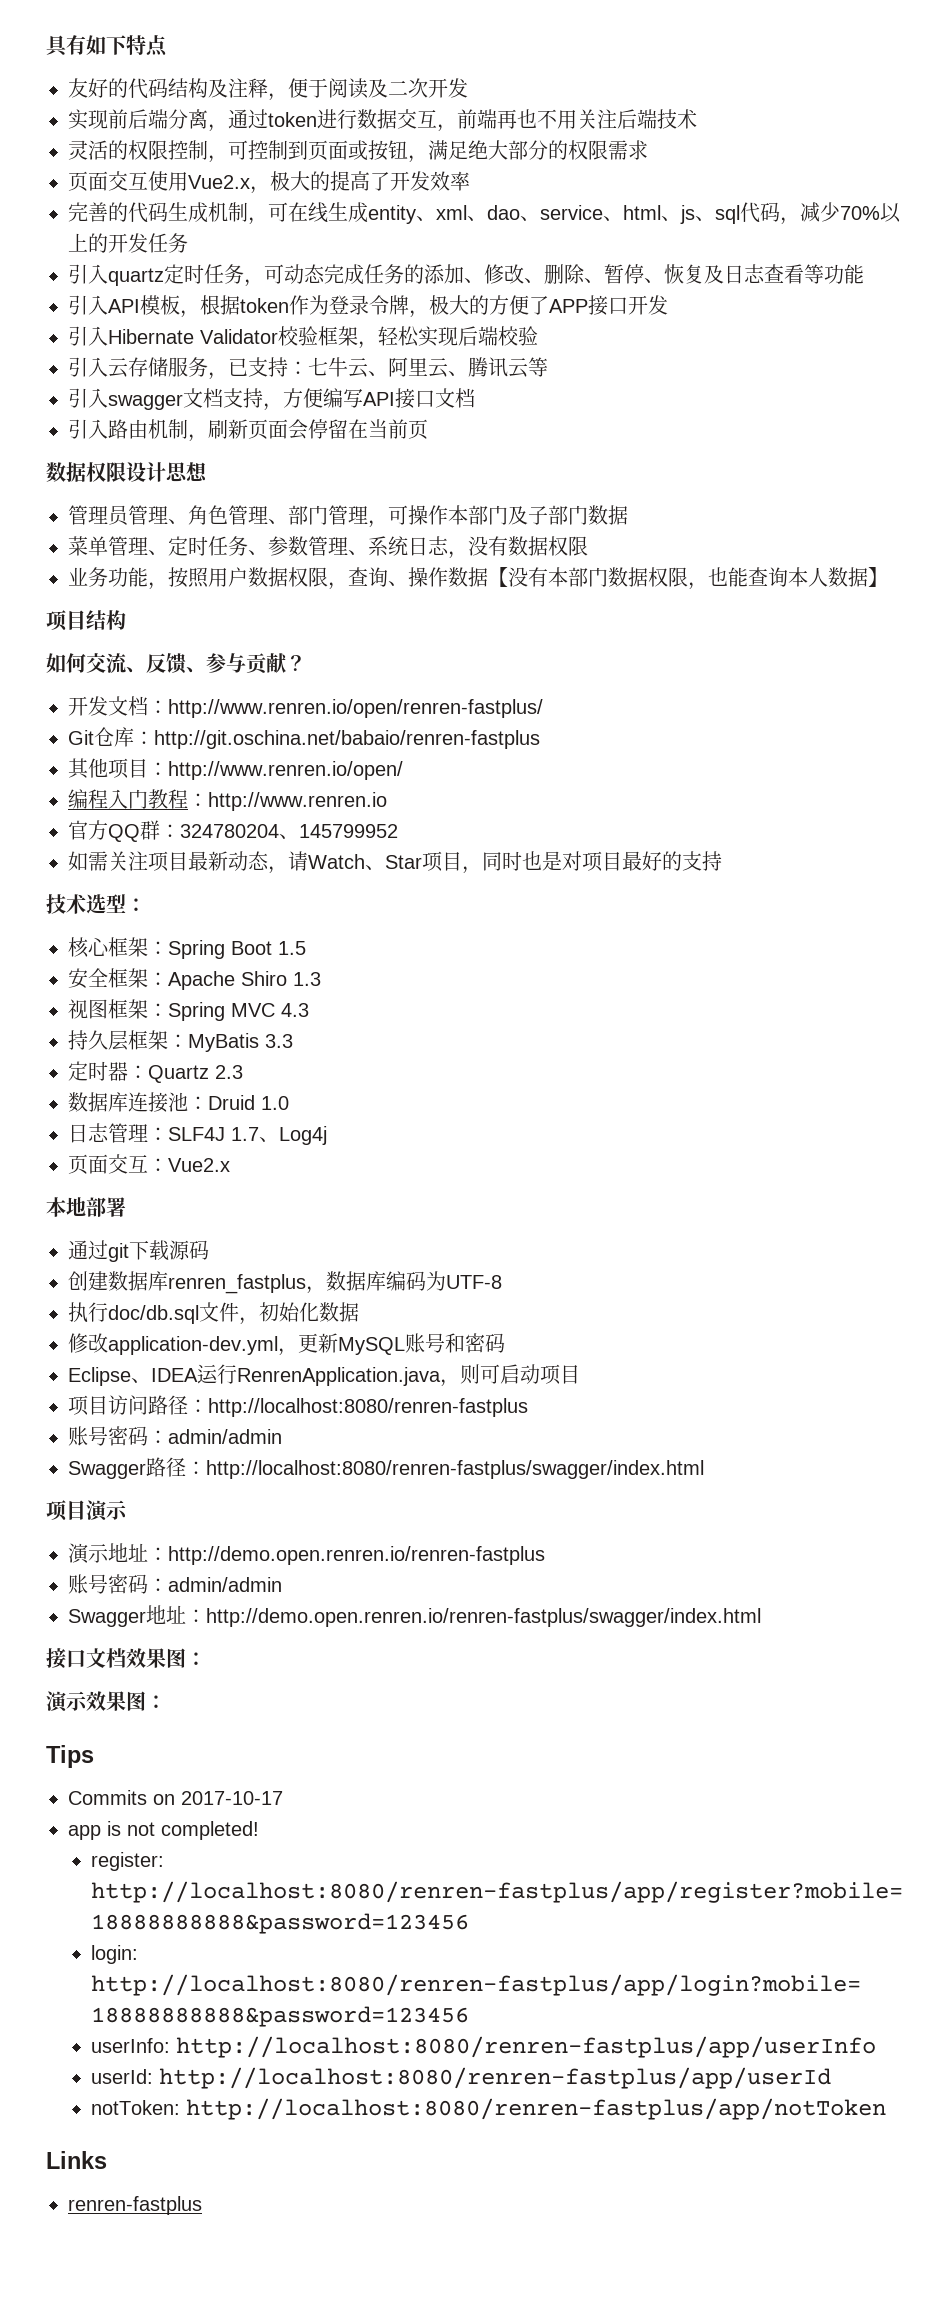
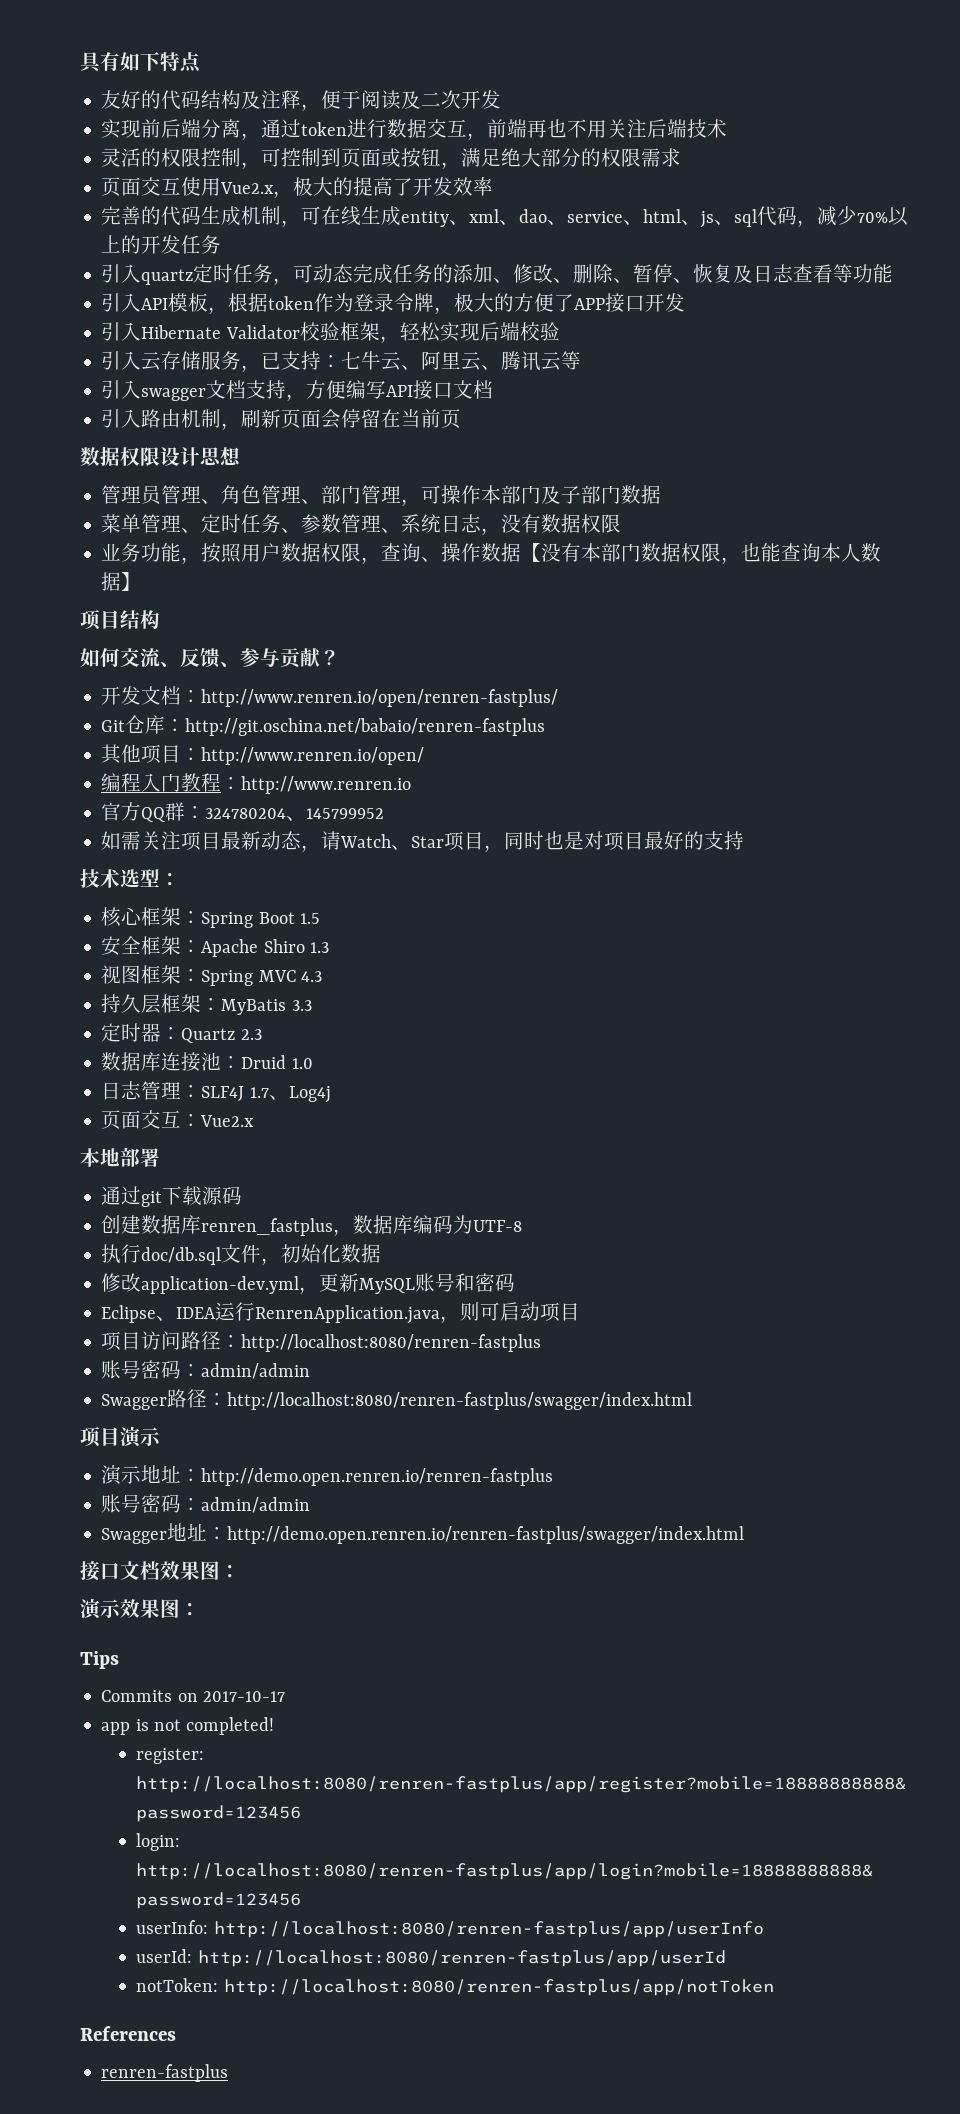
- Links
+ References

